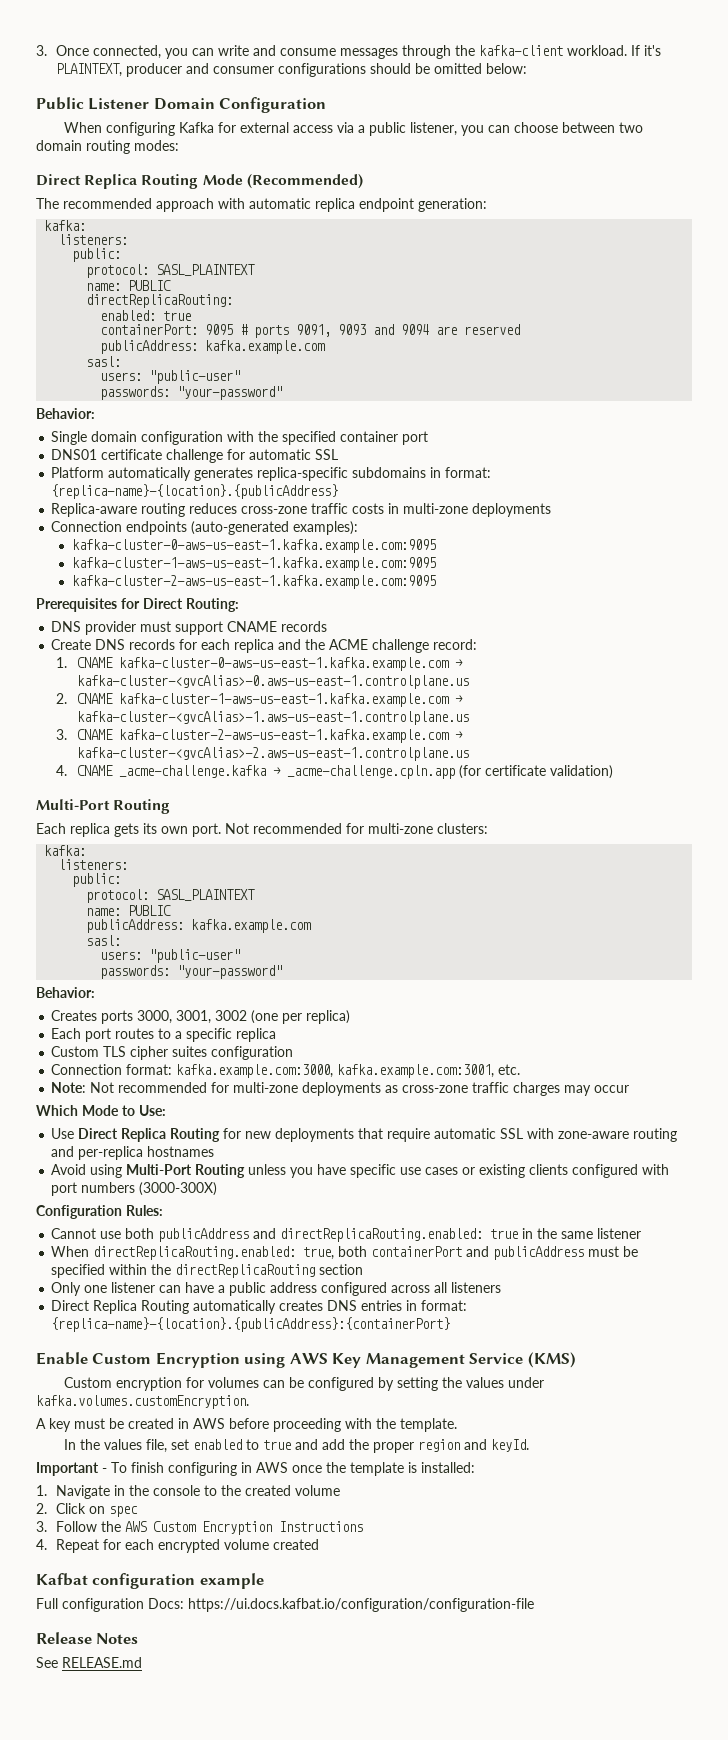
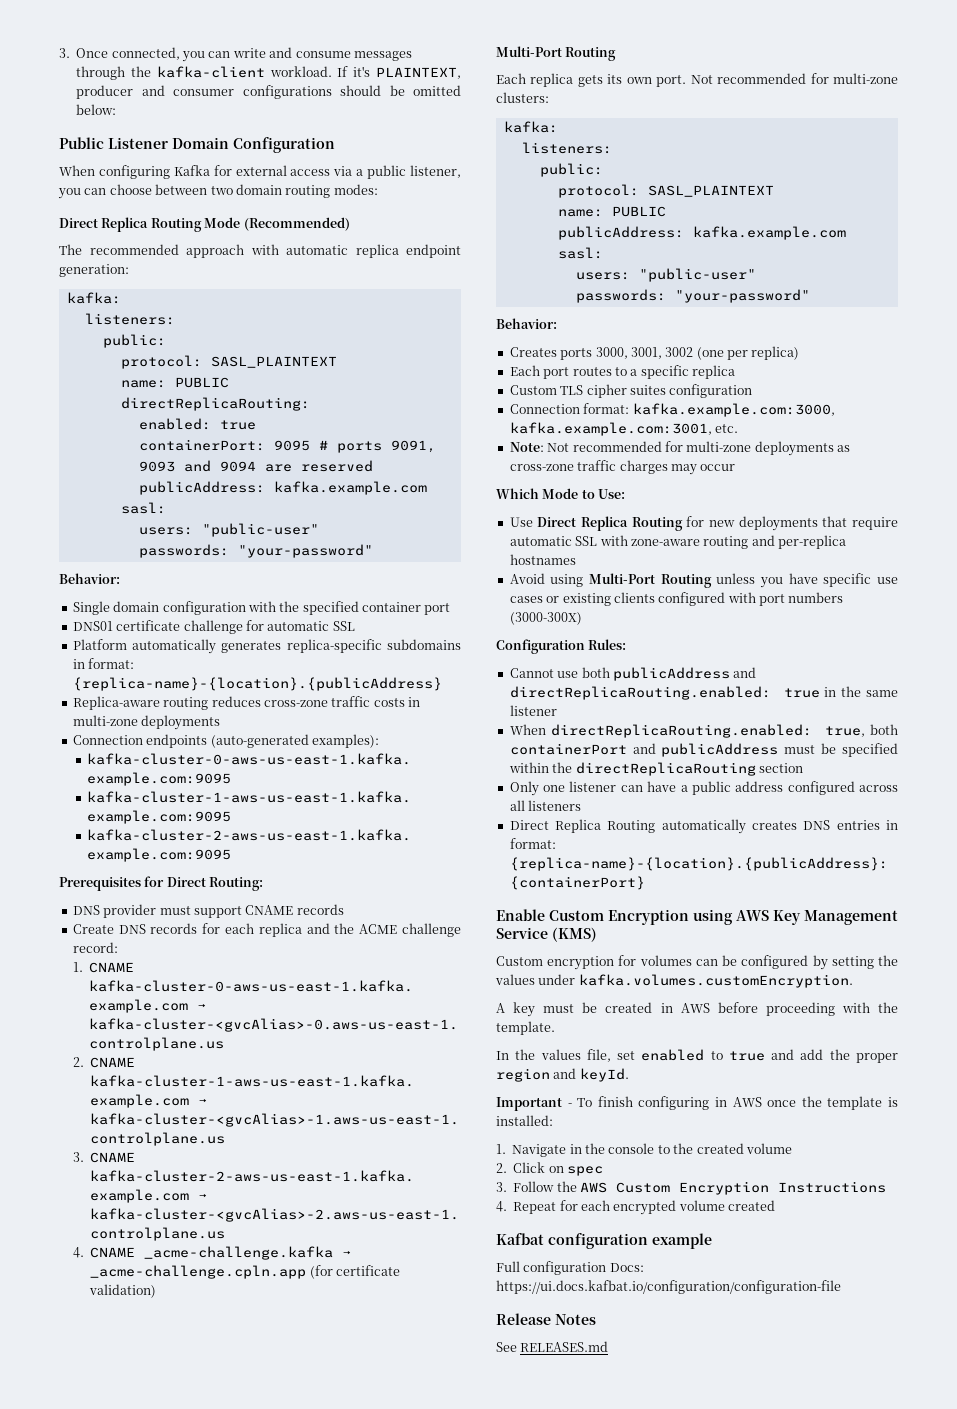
- See RELEASE.md
+ See RELEASES.md

